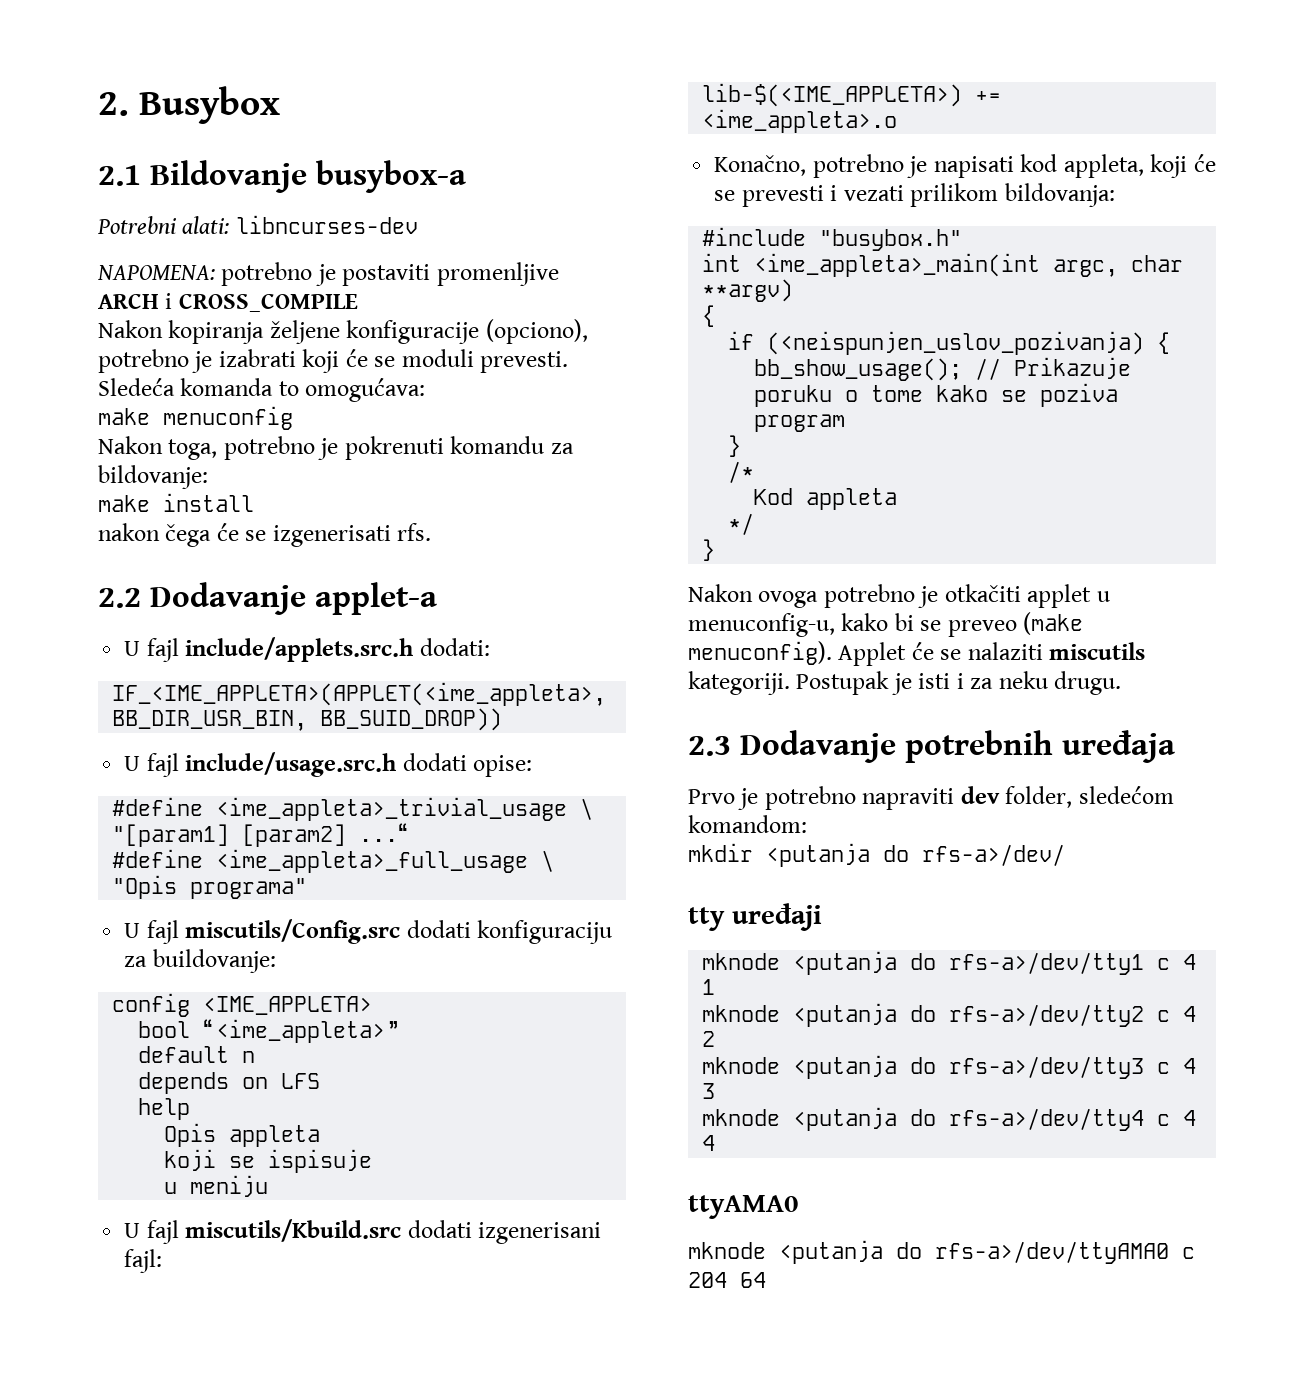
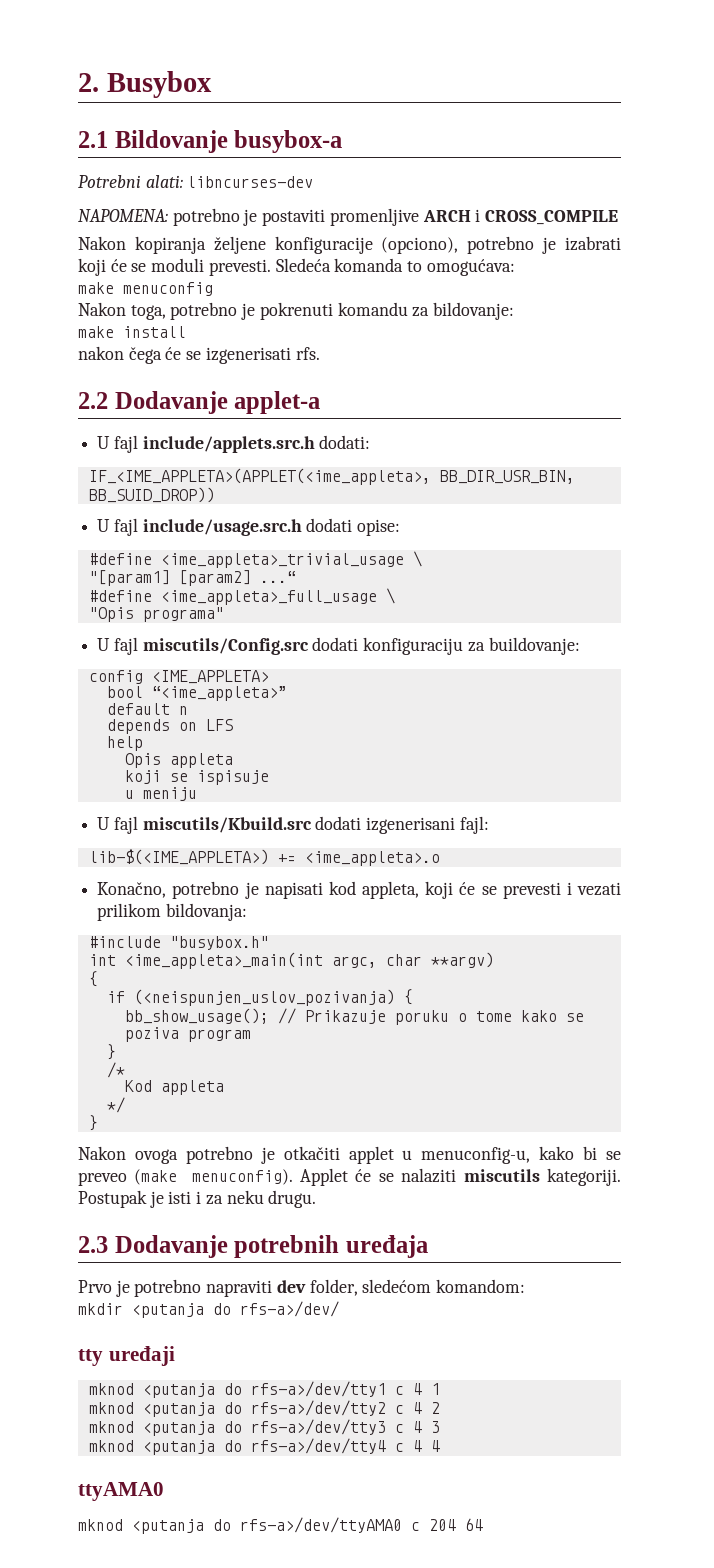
- mknode <putanja do rfs-a>/dev/tty1 c 4 1
+ mknod <putanja do rfs-a>/dev/tty1 c 4 1
- mknode <putanja do rfs-a>/dev/tty2 c 4 2
+ mknod <putanja do rfs-a>/dev/tty2 c 4 2
- mknode <putanja do rfs-a>/dev/tty3 c 4 3
+ mknod <putanja do rfs-a>/dev/tty3 c 4 3
- mknode <putanja do rfs-a>/dev/tty4 c 4 4
+ mknod <putanja do rfs-a>/dev/tty4 c 4 4
- mknode <putanja do rfs-a>/dev/ttyAMA0 c 204 64
+ mknod <putanja do rfs-a>/dev/ttyAMA0 c 204 64

